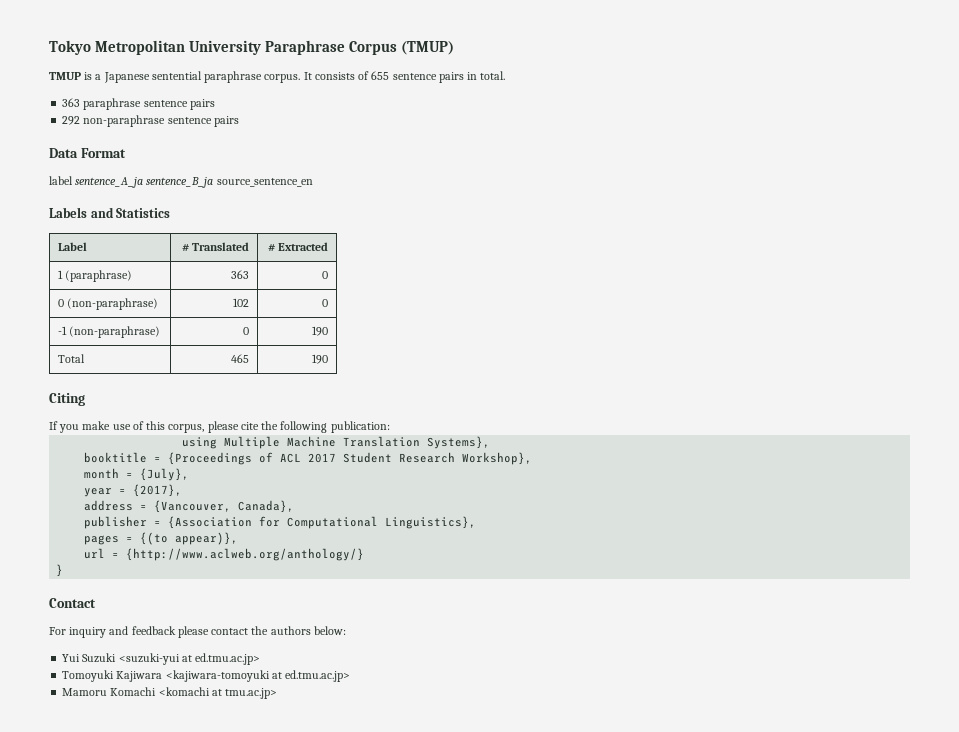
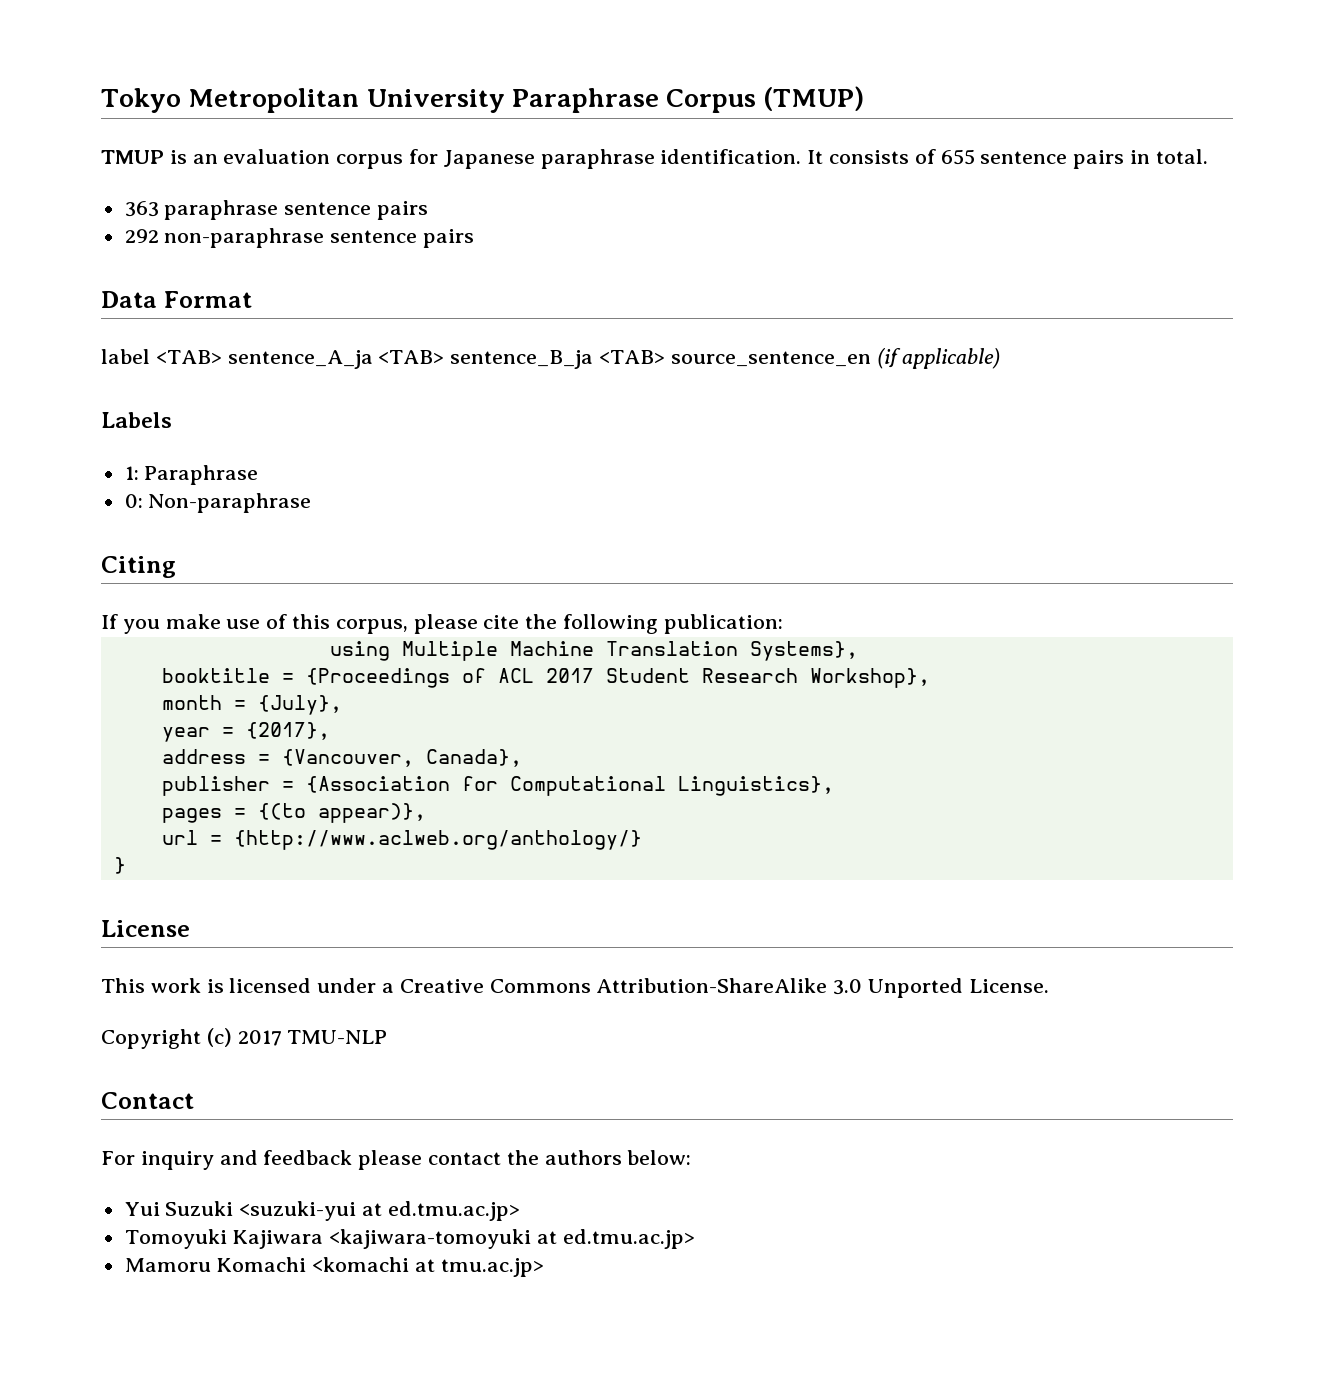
- TMUP is a Japanese sentential paraphrase corpus.
+ TMUP is an evaluation corpus for Japanese paraphrase identification.
- label sentence_A_ja sentence_B_ja source_sentence_en
+ label <TAB> sentence_A_ja <TAB> sentence_B_ja <TAB> source_sentence_en (if applicable)
- Labels and Statistics
- Label | # Translated | # Extracted
- 1 (paraphrase) | 363 | 0
- 0 (non-paraphrase) | 102 | 0
- -1 (non-paraphrase) | 0 | 190
- Total | 465 | 190
+ Labels
+ 1: Paraphrase
+ 0: Non-paraphrase
+ License
+ This work is licensed under a Creative Commons Attribution-ShareAlike 3.0 Unported License.
+ Copyright (c) 2017 TMU-NLP

